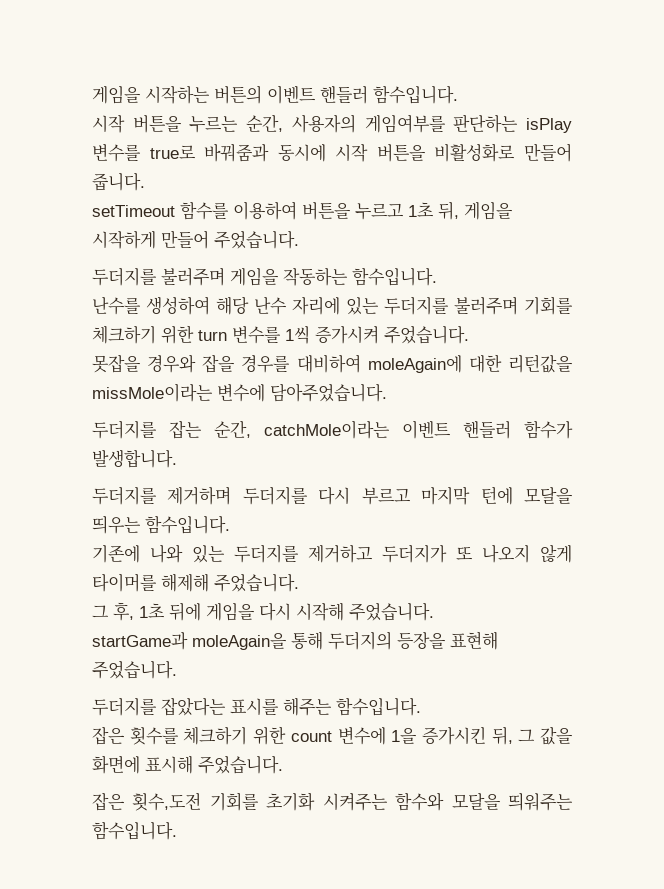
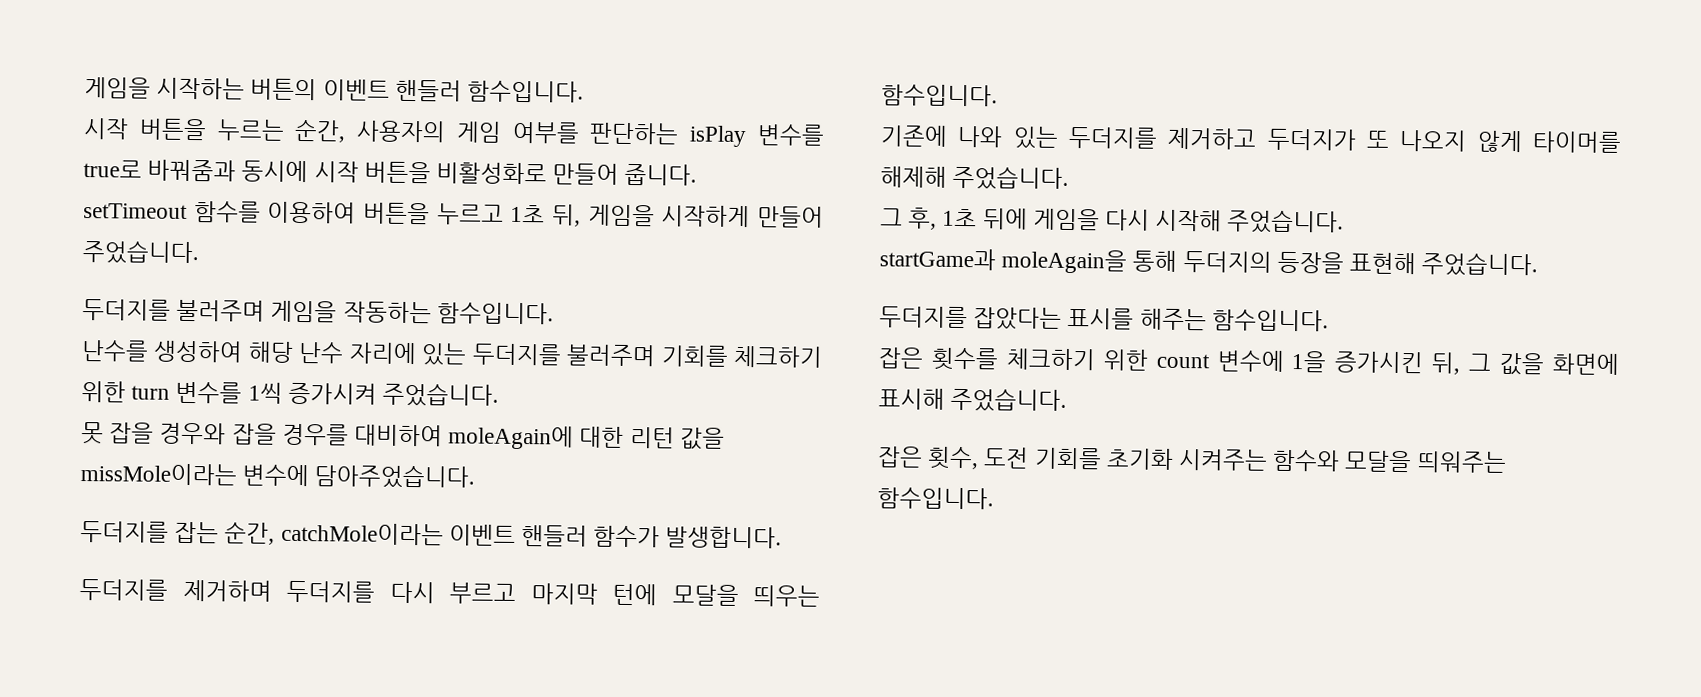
- 시작 버튼을 누르는 순간, 사용자의 게임여부를 판단하는 isPlay 변수를 true로 바꿔줌과 동시에 시작 버튼을 비활성화로 만들어 줍니다.
+ 시작 버튼을 누르는 순간, 사용자의 게임 여부를 판단하는 isPlay 변수를 true로 바꿔줌과 동시에 시작 버튼을 비활성화로 만들어 줍니다.
- 못잡을 경우와 잡을 경우를 대비하여 moleAgain에 대한 리턴값을 missMole이라는 변수에 담아주었습니다.
+ 못 잡을 경우와 잡을 경우를 대비하여 moleAgain에 대한 리턴 값을 missMole이라는 변수에 담아주었습니다.
- 잡은 횟수,도전 기회를 초기화 시켜주는 함수와 모달을 띄워주는 함수입니다.
+ 잡은 횟수, 도전 기회를 초기화 시켜주는 함수와 모달을 띄워주는 함수입니다.

